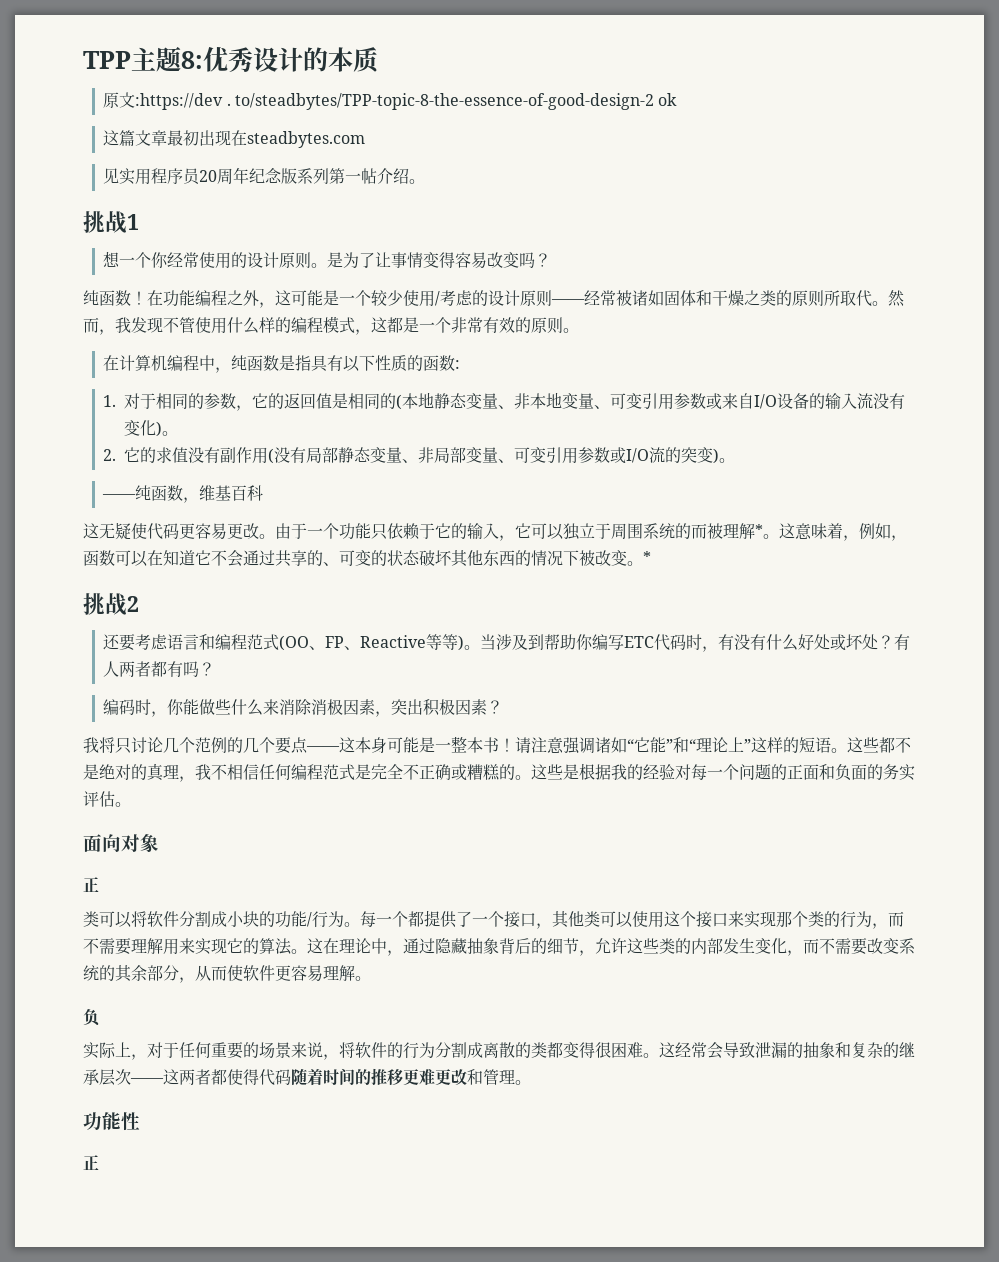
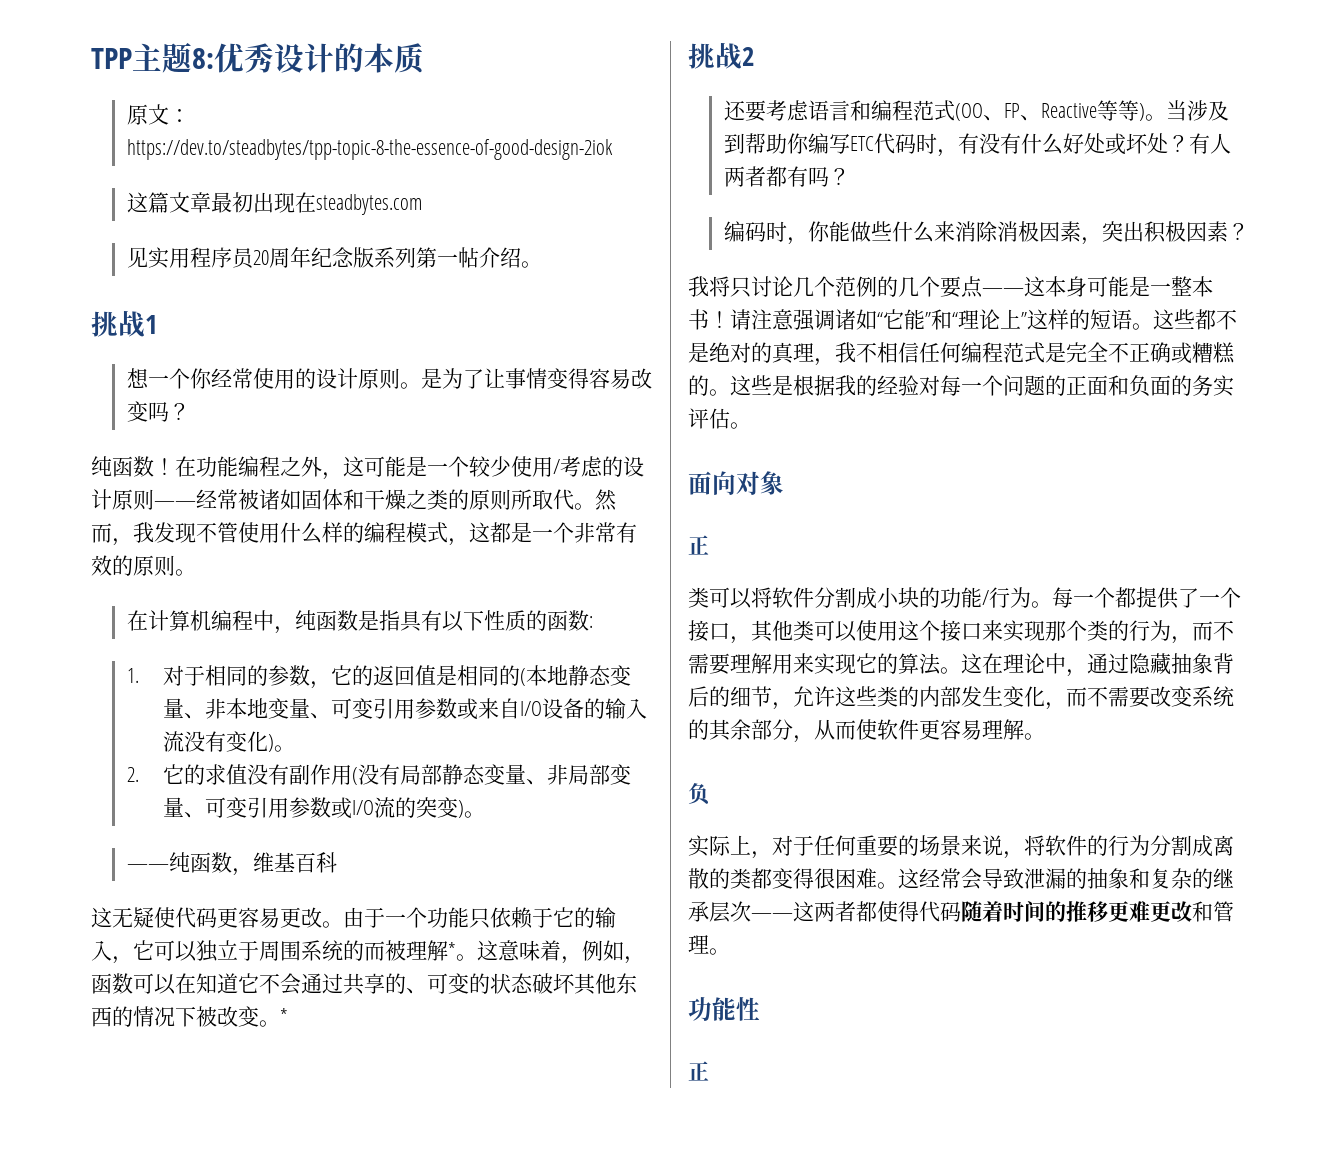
- 原文:https://dev . to/steadbytes/TPP-topic-8-the-essence-of-good-design-2 ok
+ 原文：https://dev.to/steadbytes/tpp-topic-8-the-essence-of-good-design-2iok

